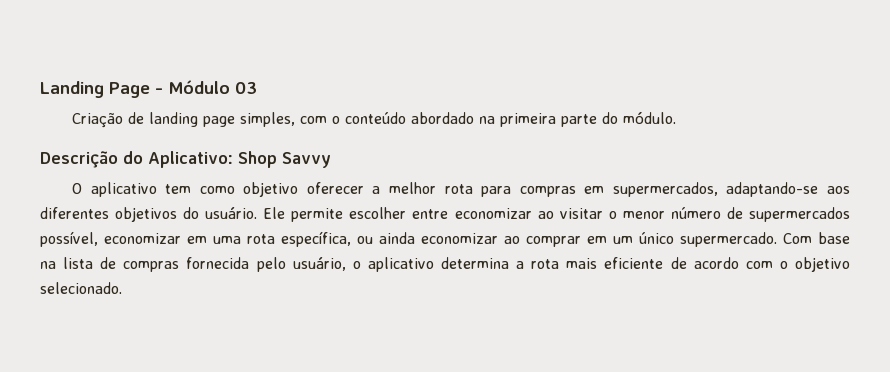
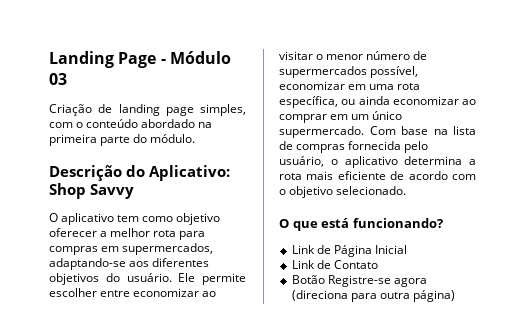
+ O que está funcionando?
+ Link de Página Inicial
+ Link de Contato
+ Botão Registre-se agora (direciona para outra página)

